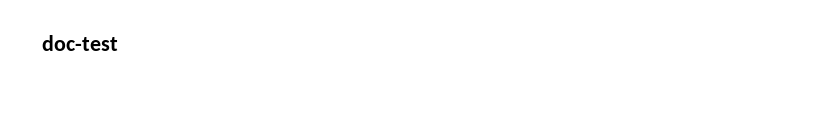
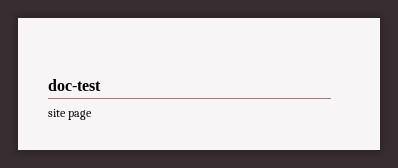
+ site page

